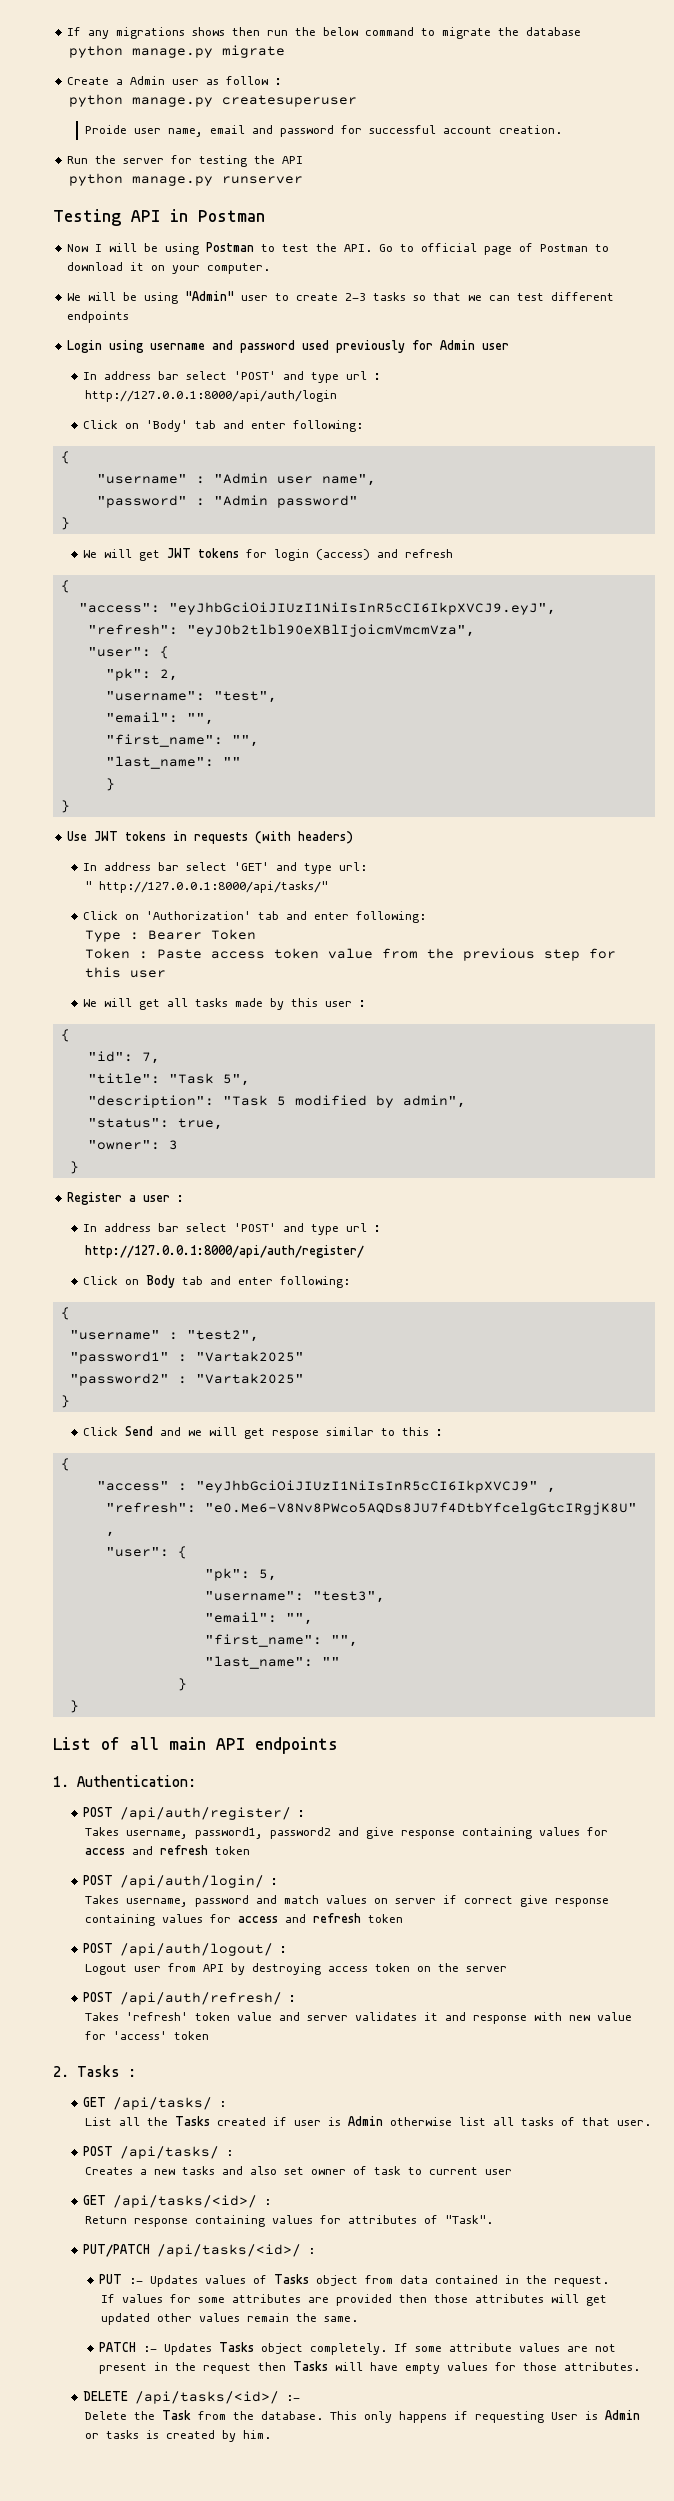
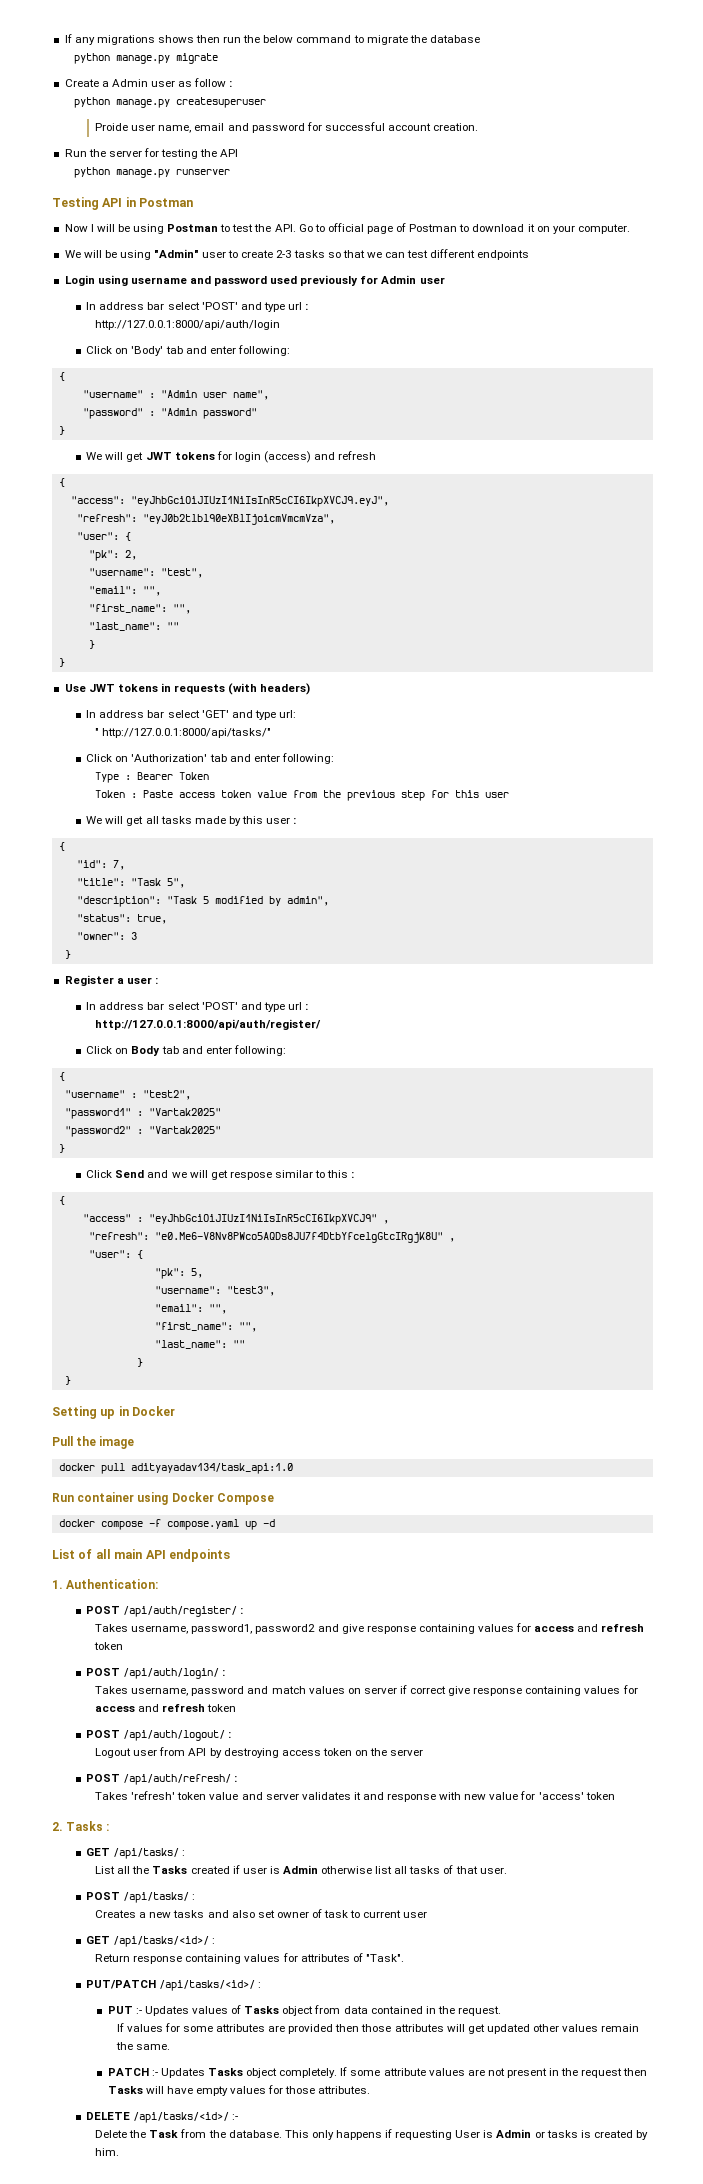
+ Setting up in Docker
+ Pull the image
+ docker pull adityayadav134/task_api:1.0
+ Run container using Docker Compose
+ docker compose -f compose.yaml up -d

